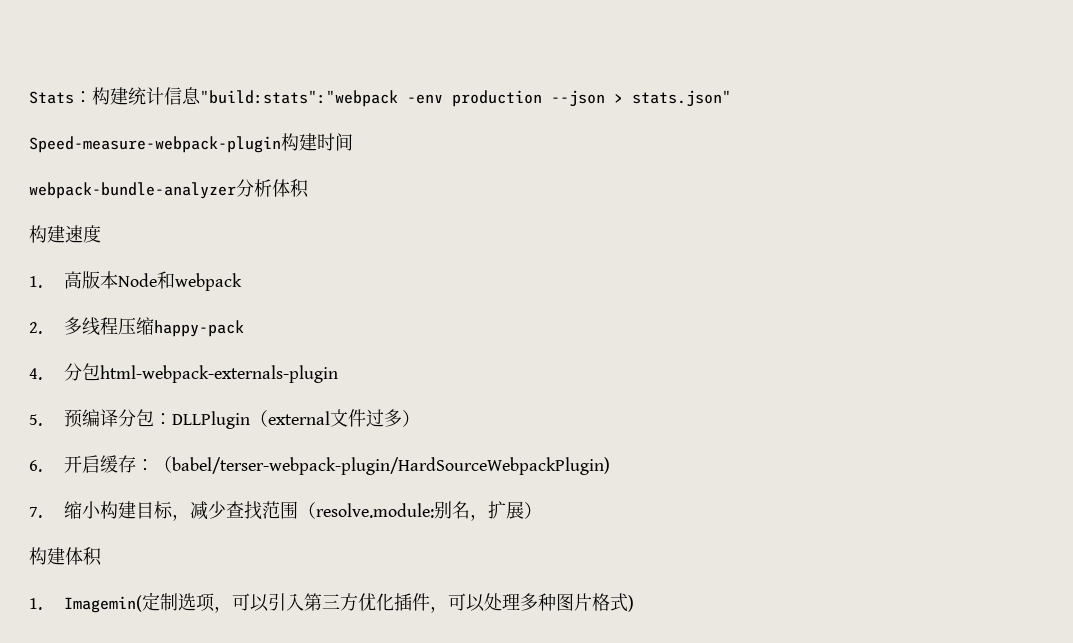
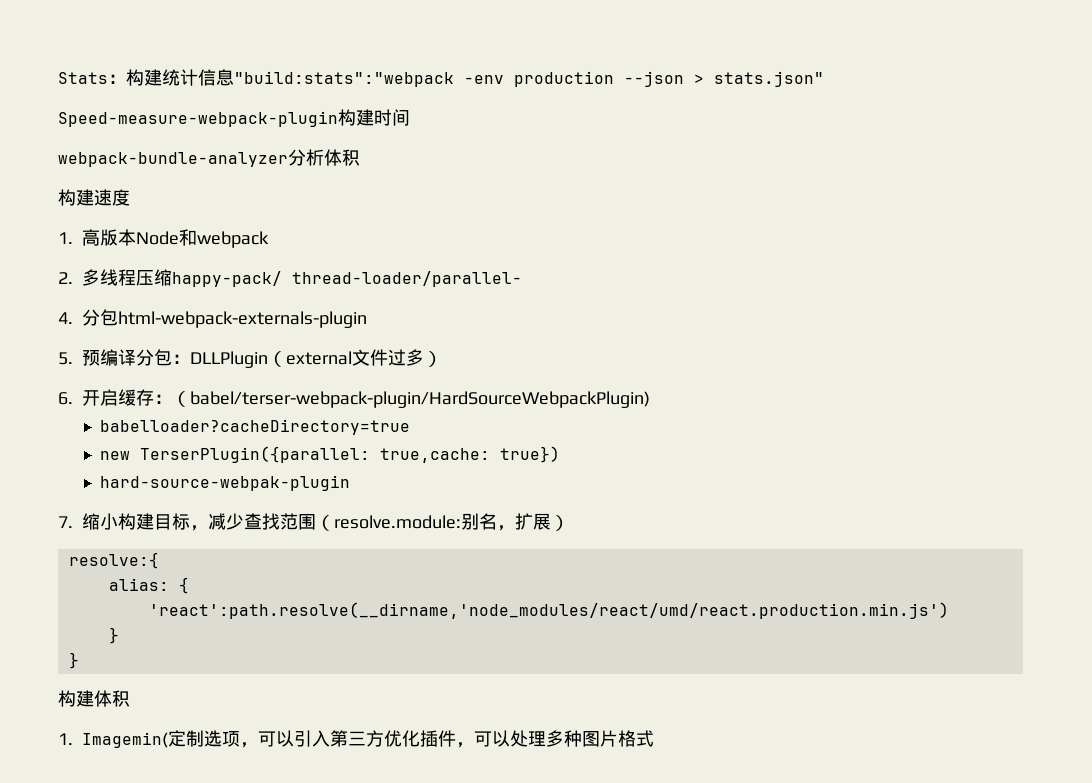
- 2.多线程压缩happy-pack
+ 2.多线程压缩happy-pack/ thread-loader/parallel-
+ babelloader?cacheDirectory=true
+ new TerserPlugin({parallel: true,cache: true})
+ hard-source-webpak-plugin
+ resolve:{
+ alias: {
+ 'react':path.resolve(__dirname,'node_modules/react/umd/react.production.min.js')
+ }
+ }
- 1. Imagemin(定制选项，可以引入第三方优化插件，可以处理多种图片格式)
+ 1. Imagemin(定制选项，可以引入第三方优化插件，可以处理多种图片格式

